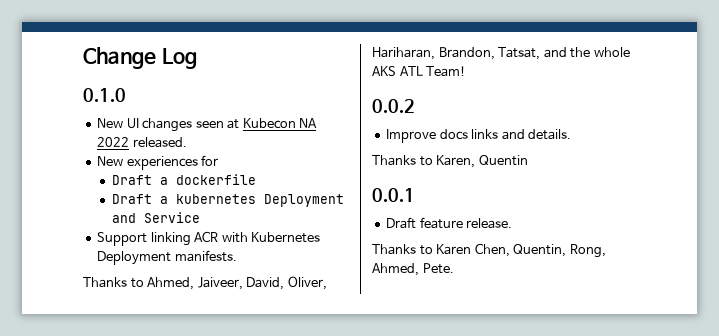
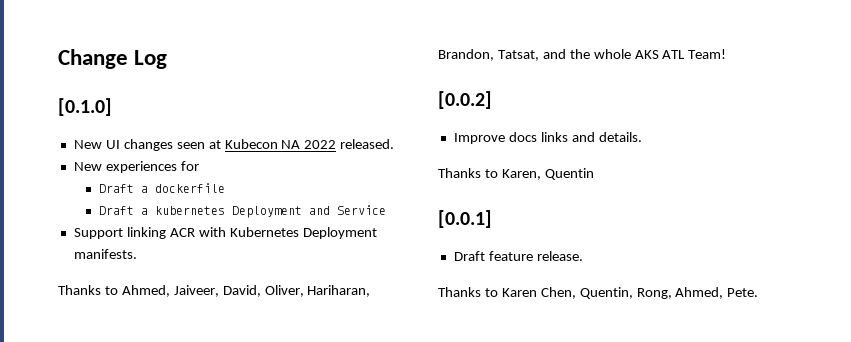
- 0.1.0
+ [0.1.0]
- 0.0.2
+ [0.0.2]
- 0.0.1
+ [0.0.1]

